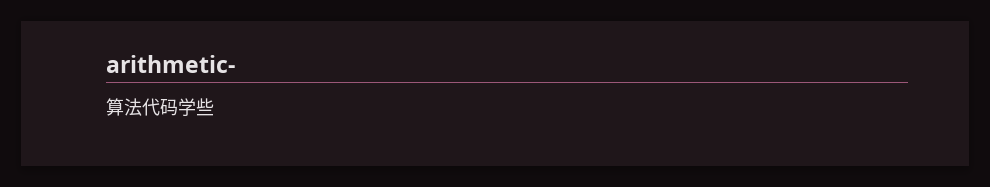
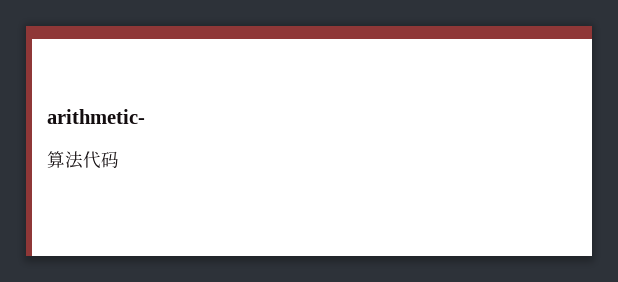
- 算法代码学些
+ 算法代码

